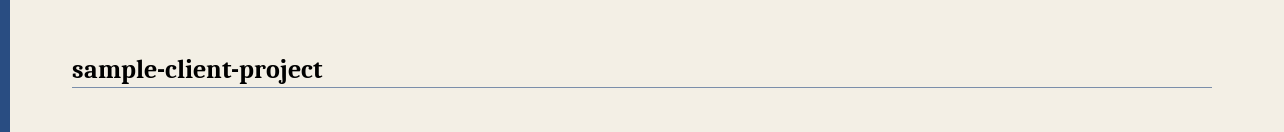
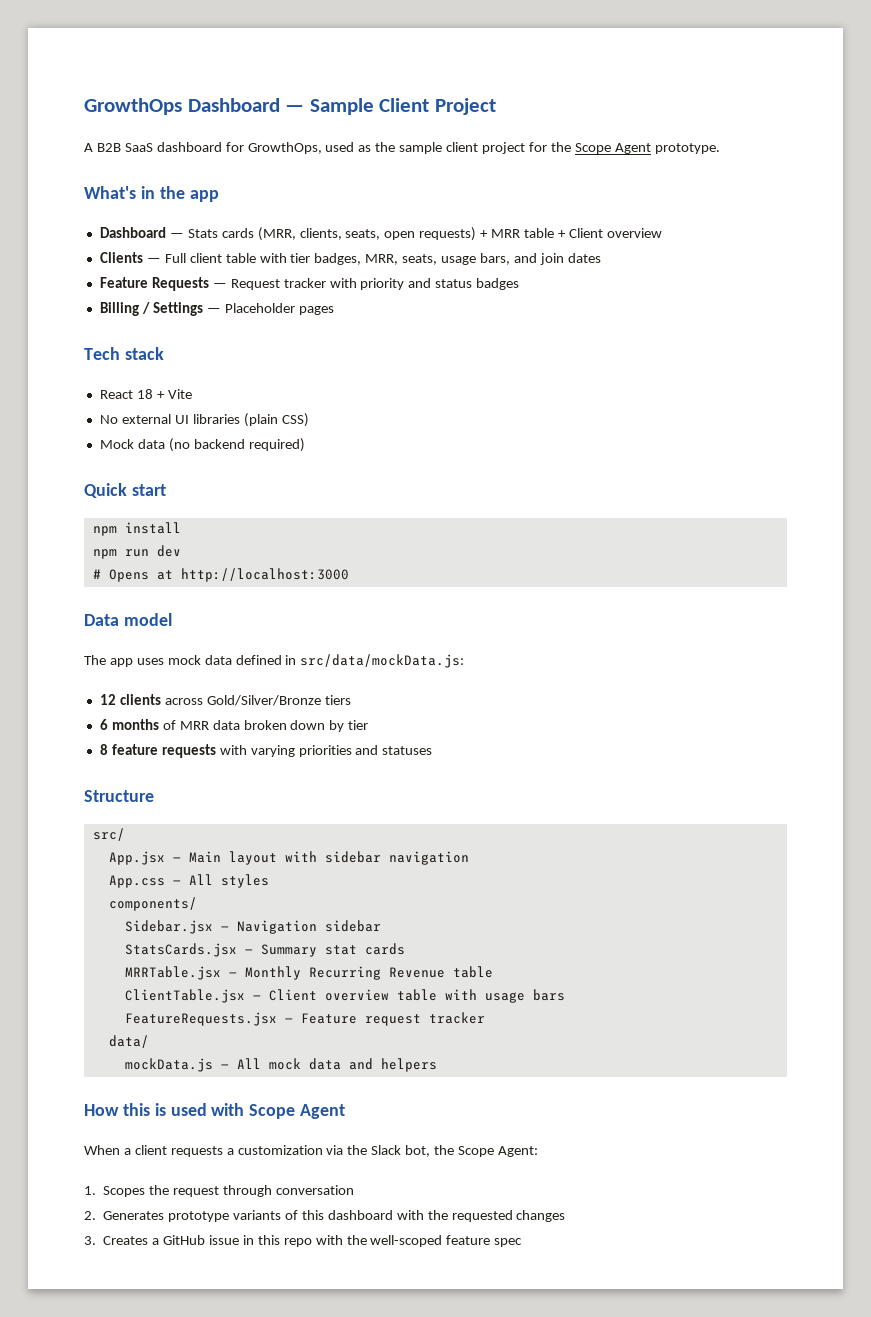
- sample-client-project
+ GrowthOps Dashboard — Sample Client Project
+ A B2B SaaS dashboard for GrowthOps, used as the sample client project for the Scope Agent prototype.
+ What's in the app
+ Dashboard — Stats cards (MRR, clients, seats, open requests) + MRR table + Client overview
+ Clients — Full client table with tier badges, MRR, seats, usage bars, and join dates
+ Feature Requests — Request tracker with priority and status badges
+ Billing / Settings — Placeholder pages
+ Tech stack
+ React 18 + Vite
+ No external UI libraries (plain CSS)
+ Mock data (no backend required)
+ Quick start
+ npm install
+ npm run dev
+ # Opens at http://localhost:3000
+ Data model
+ The app uses mock data defined in src/data/mockData.js:
+ 12 clients across Gold/Silver/Bronze tiers
+ 6 months of MRR data broken down by tier
+ 8 feature requests with varying priorities and statuses
+ Structure
+ src/
+ App.jsx — Main layout with sidebar navigation
+ App.css — All styles
+ components/
+ Sidebar.jsx — Navigation sidebar
+ StatsCards.jsx — Summary stat cards
+ MRRTable.jsx — Monthly Recurring Revenue table
+ ClientTable.jsx — Client overview table with usage bars
+ FeatureRequests.jsx — Feature request tracker
+ data/
+ mockData.js — All mock data and helpers
+ How this is used with Scope Agent
+ When a client requests a customization via the Slack bot, the Scope Agent:
+ 1. Scopes the request through conversation
+ 2. Generates prototype variants of this dashboard with the requested changes
+ 3. Creates a GitHub issue in this repo with the well-scoped feature spec

